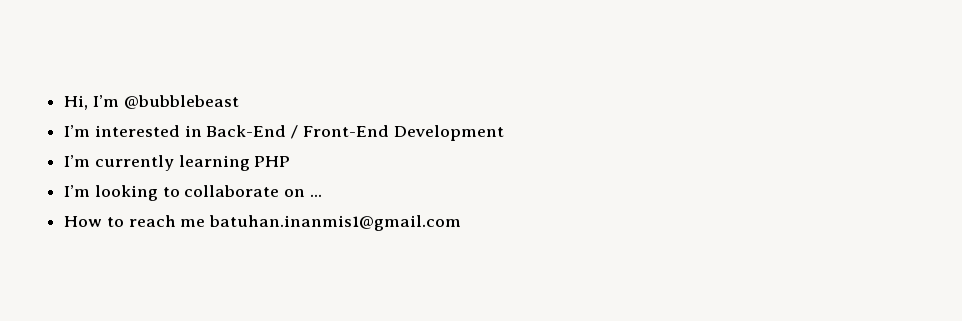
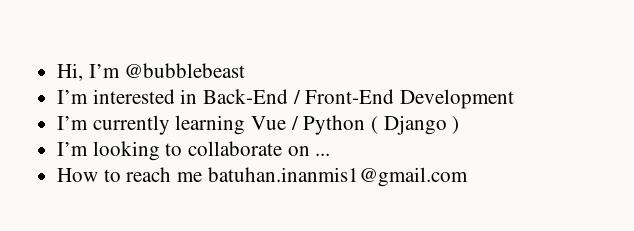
- I’m currently learning PHP
+ I’m currently learning Vue / Python ( Django )

